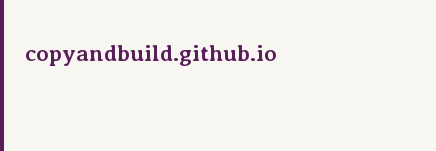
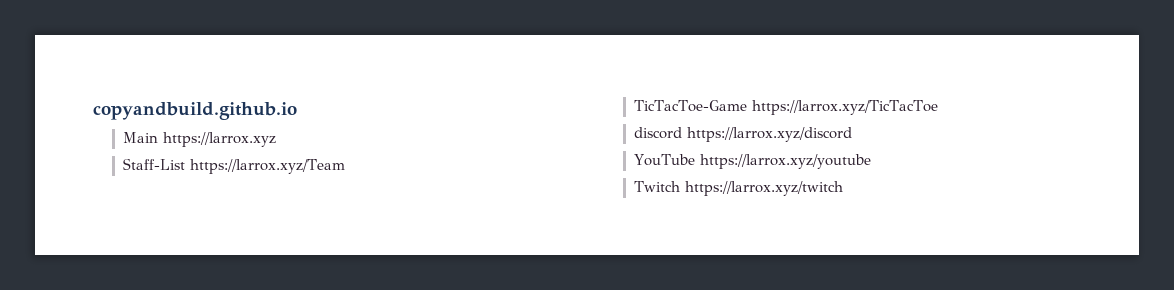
+ Main https://larrox.xyz
+ Staff-List https://larrox.xyz/Team
+ TicTacToe-Game https://larrox.xyz/TicTacToe
+ discord https://larrox.xyz/discord
+ YouTube https://larrox.xyz/youtube
+ Twitch https://larrox.xyz/twitch

